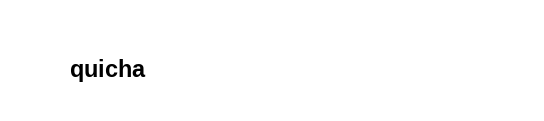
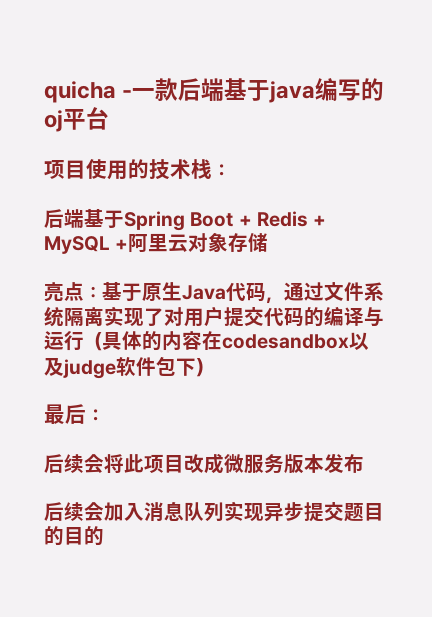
- quicha
+ quicha -一款后端基于java编写的oj平台
+ 项目使用的技术栈：
+ 后端基于Spring Boot + Redis + MySQL +阿里云对象存储
+ 亮点：基于原生Java代码，通过文件系统隔离实现了对用户提交代码的编译与运行（具体的内容在codesandbox以及judge软件包下）
+ 最后：
+ 后续会将此项目改成微服务版本发布
+ 后续会加入消息队列实现异步提交题目的目的

